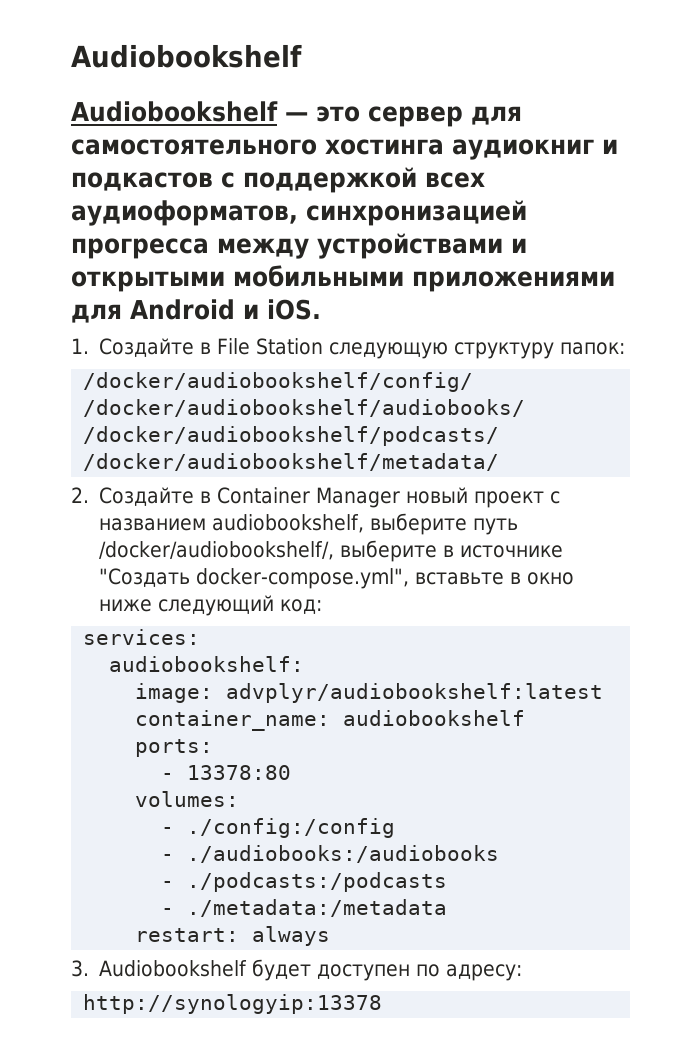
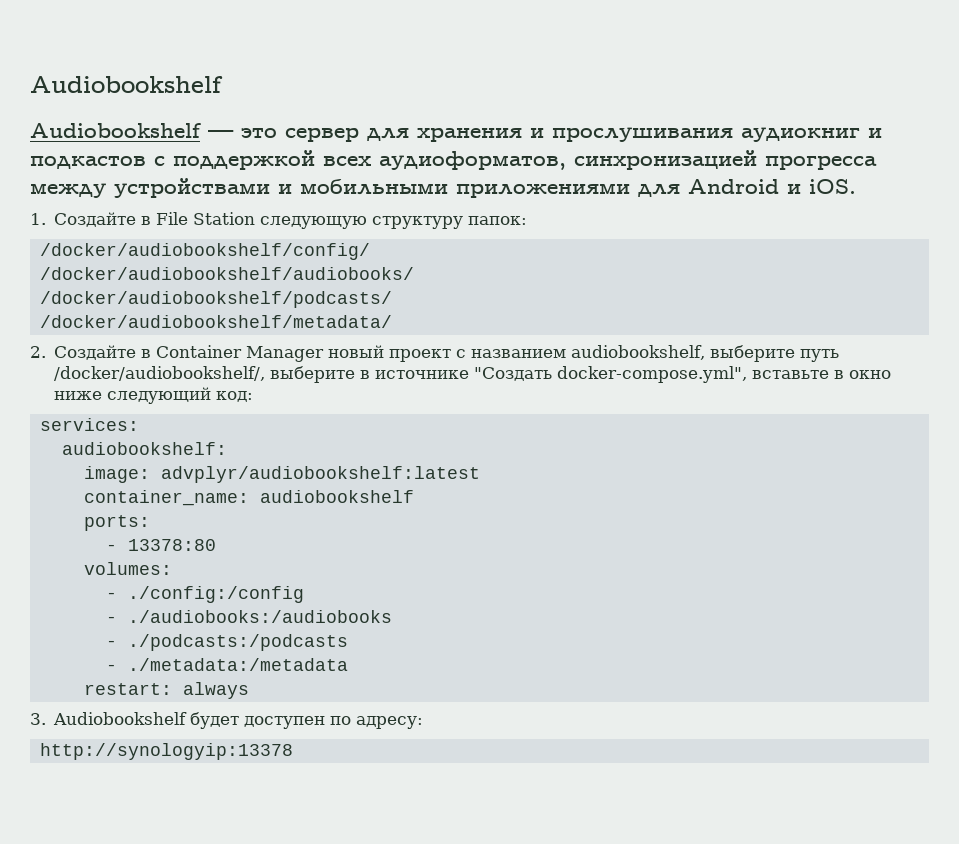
- Audiobookshelf — это сервер для самостоятельного хостинга аудиокниг и подкастов с поддержкой всех аудиоформатов, синхронизацией прогресса между устройствами и открытыми мобильными приложениями для Android и iOS.
+ Audiobookshelf — это сервер для хранения и прослушивания аудиокниг и подкастов с поддержкой всех аудиоформатов, синхронизацией прогресса между устройствами и мобильными приложениями для Android и iOS.

